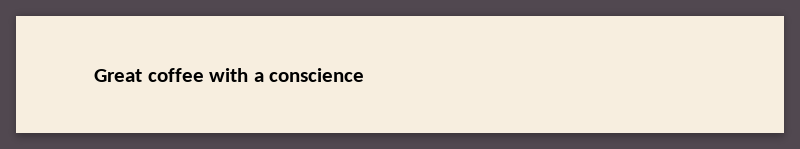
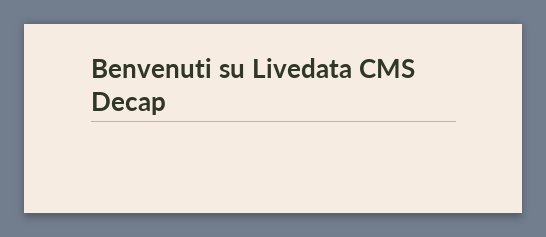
- Great coffee with a conscience
+ Benvenuti su Livedata CMS Decap

